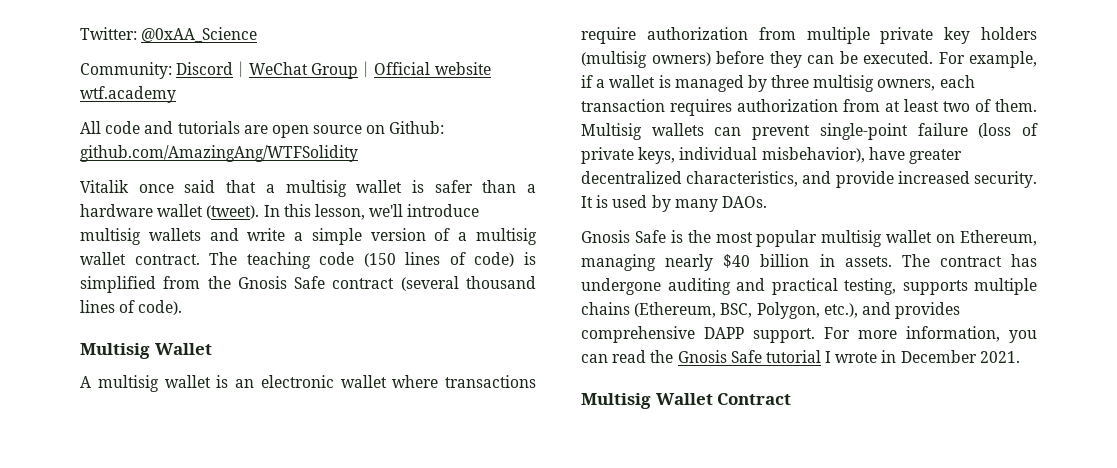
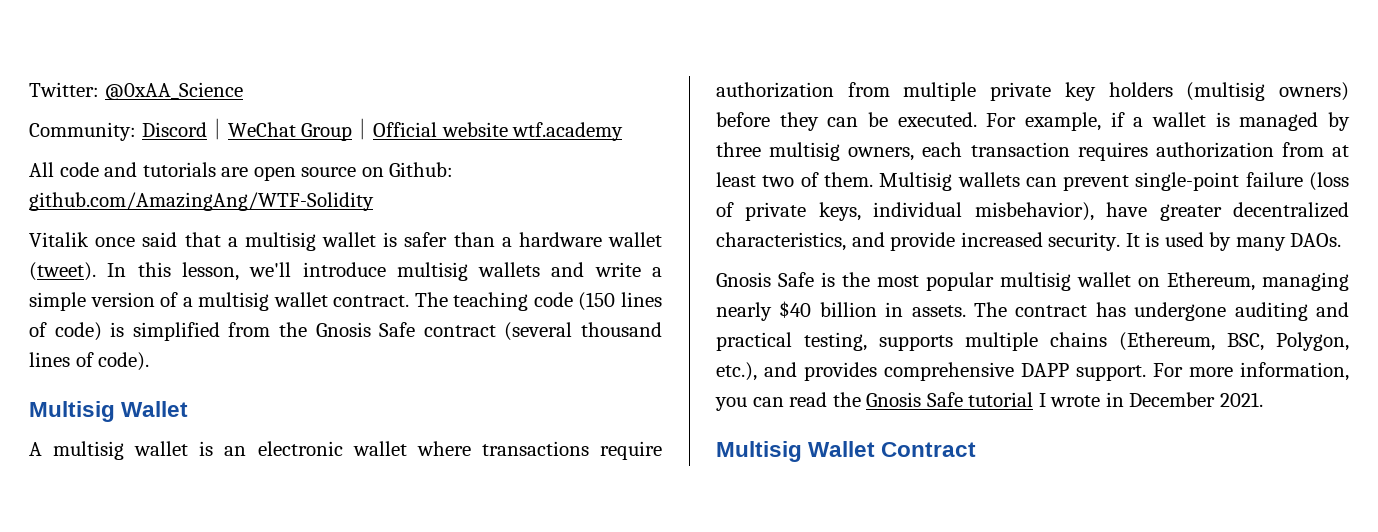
- All code and tutorials are open source on Github: github.com/AmazingAng/WTFSolidity
+ All code and tutorials are open source on Github: github.com/AmazingAng/WTF-Solidity

